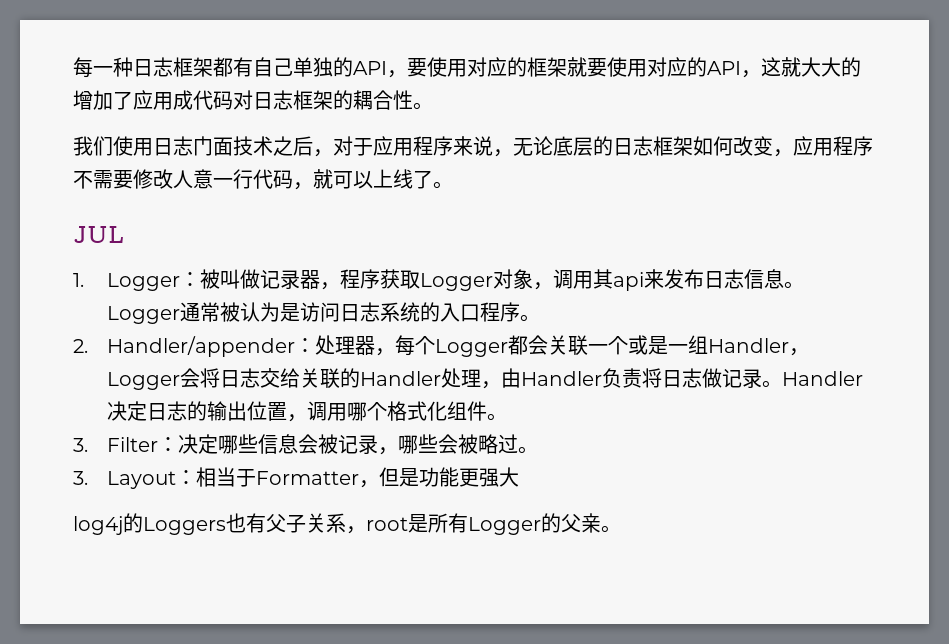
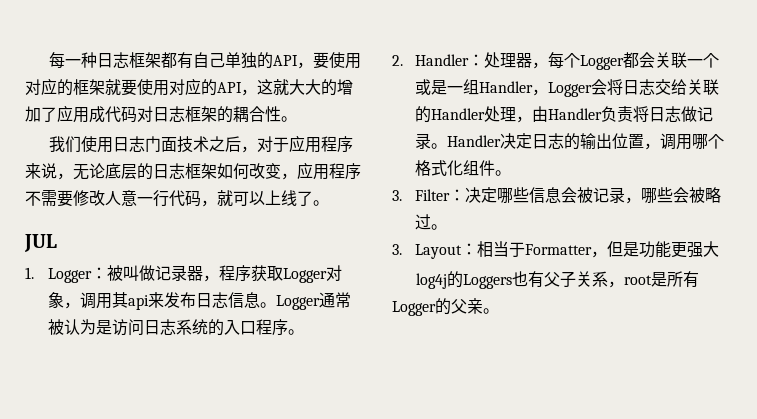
- 2. Handler/appender：处理器，每个Logger都会关联一个或是一组Handler，Logger会将日志交给关联的Handler处理，由Handler负责将日志做记录。
+ 2. Handler：处理器，每个Logger都会关联一个或是一组Handler，Logger会将日志交给关联的Handler处理，由Handler负责将日志做记录。

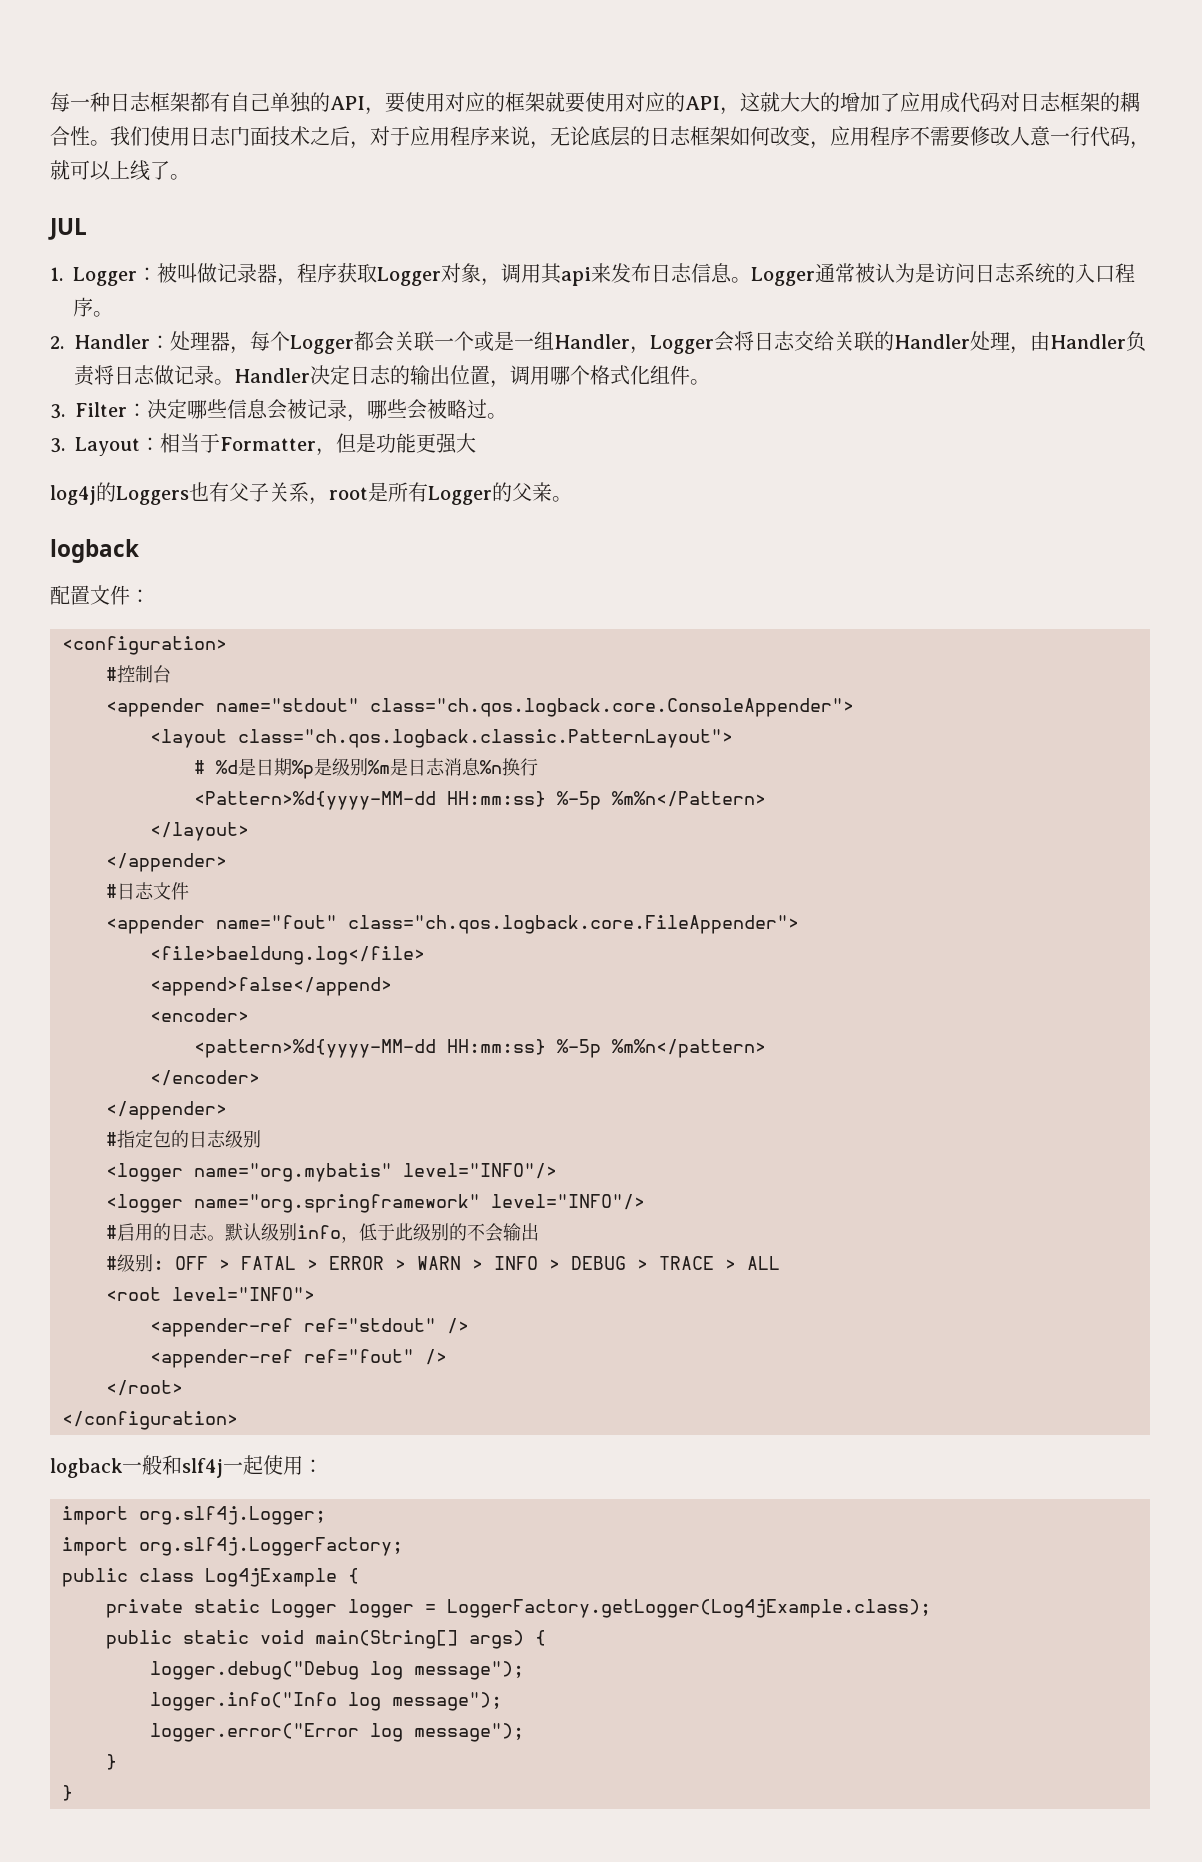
- 每一种日志框架都有自己单独的API，要使用对应的框架就要使用对应的API，这就大大的增加了应用成代码对日志框架的耦合性。
- 我们使用日志门面技术之后，对于应用程序来说，无论底层的日志框架如何改变，应用程序不需要修改人意一行代码，就可以上线了。
+ 每一种日志框架都有自己单独的API，要使用对应的框架就要使用对应的API，这就大大的增加了应用成代码对日志框架的耦合性。我们使用日志门面技术之后，对于应用程序来说，无论底层的日志框架如何改变，应用程序不需要修改人意一行代码，就可以上线了。
  log4j的Loggers也有父子关系，root是所有Logger的父亲。
+ logback
+ 配置文件：
+ <configuration>
+ #控制台
+ <appender name="stdout" class="ch.qos.logback.core.ConsoleAppender">
+ <layout class="ch.qos.logback.classic.PatternLayout">
+ # %d是日期%p是级别%m是日志消息%n换行
+ <Pattern>%d{yyyy-MM-dd HH:mm:ss} %-5p %m%n</Pattern>
+ </layout>
+ </appender>
+ #日志文件
+ <appender name="fout" class="ch.qos.logback.core.FileAppender">
+ <file>baeldung.log</file>
+ <append>false</append>
+ <encoder>
+ <pattern>%d{yyyy-MM-dd HH:mm:ss} %-5p %m%n</pattern>
+ </encoder>
+ </appender>
+ #指定包的日志级别
+ <logger name="org.mybatis" level="INFO"/>
+ <logger name="org.springframework" level="INFO"/>
+ #启用的日志。默认级别info，低于此级别的不会输出
+ #级别: OFF > FATAL > ERROR > WARN > INFO > DEBUG > TRACE > ALL
+ <root level="INFO">
+ <appender-ref ref="stdout" />
+ <appender-ref ref="fout" />
+ </root>
+ </configuration>
+ logback一般和slf4j一起使用：
+ import org.slf4j.Logger;
+ import org.slf4j.LoggerFactory;
+ public class Log4jExample {
+ private static Logger logger = LoggerFactory.getLogger(Log4jExample.class);
+ public static void main(String[] args) {
+ logger.debug("Debug log message");
+ logger.info("Info log message");
+ logger.error("Error log message");
+ }
+ }

